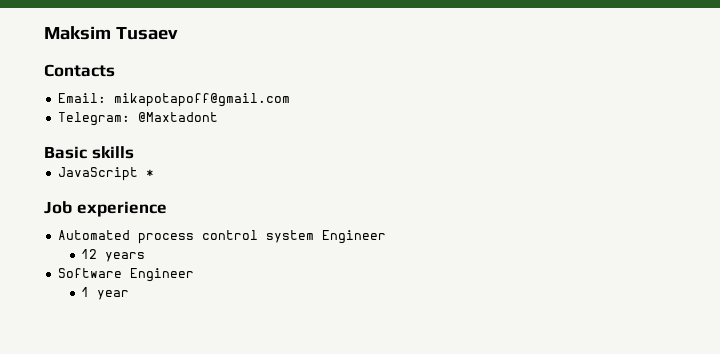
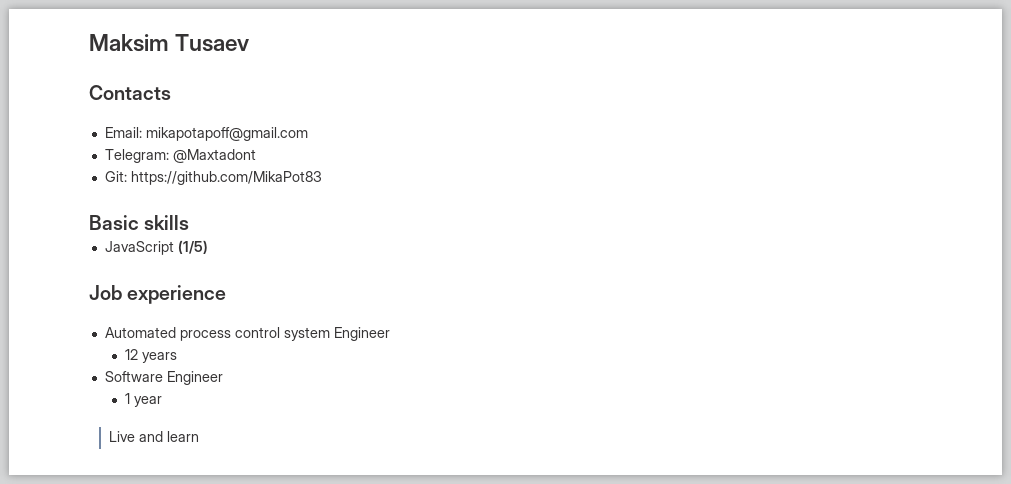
+ Git: https://github.com/MikaPot83
- JavaScript *
+ JavaScript (1/5)
+ Live and learn

